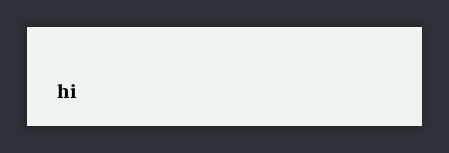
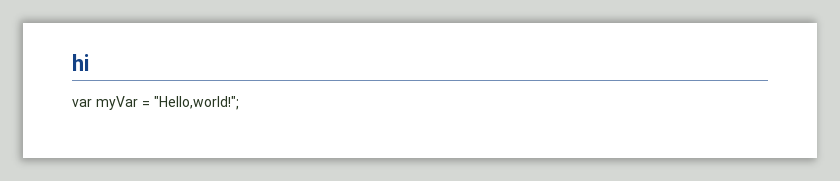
+ var myVar = "Hello,world!";

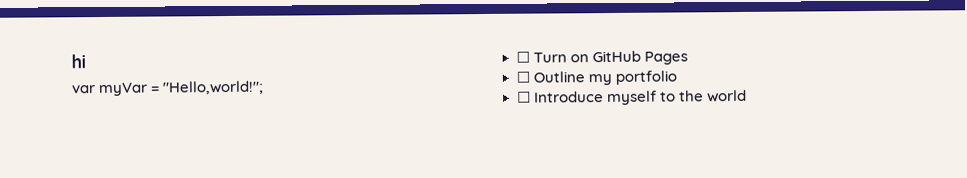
+ ☐ Turn on GitHub Pages
+ ☐ Outline my portfolio
+ ☐ Introduce myself to the world

